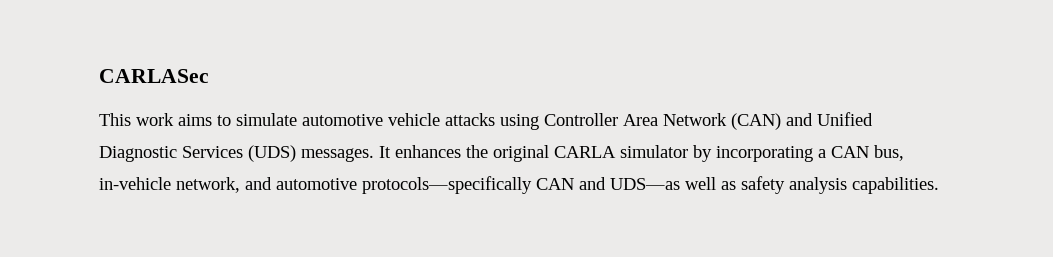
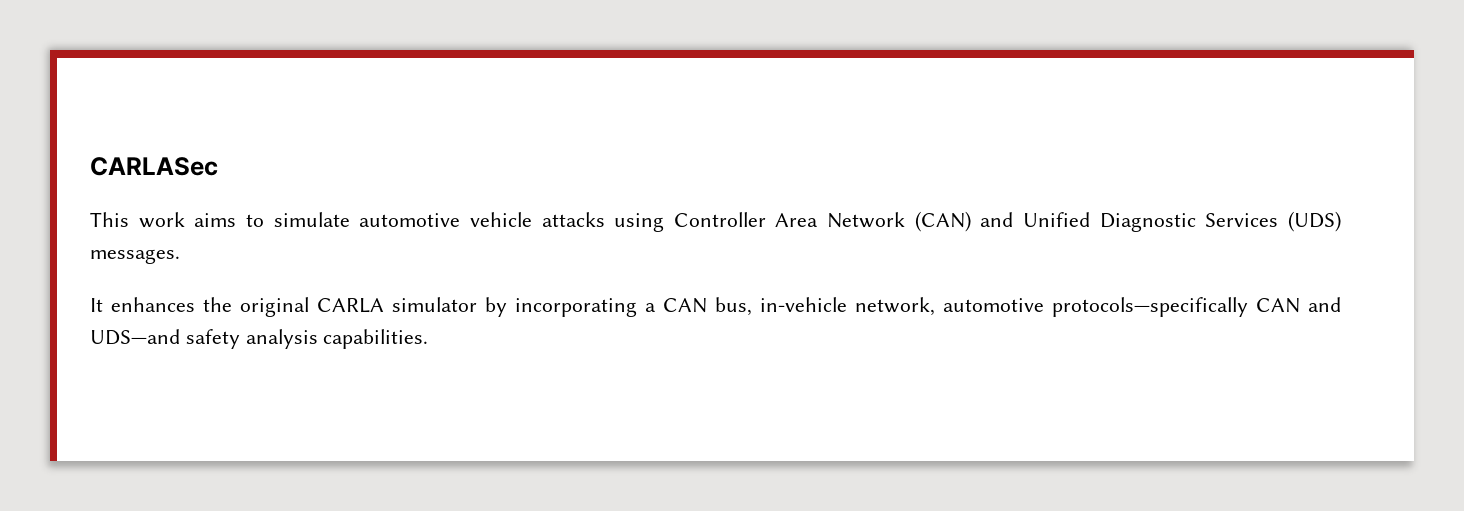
- This work aims to simulate automotive vehicle attacks using Controller Area Network (CAN) and Unified Diagnostic Services (UDS) messages. It enhances the original CARLA simulator by incorporating a CAN bus, in-vehicle network, and automotive protocols—specifically CAN and UDS—as well as safety analysis capabilities.
+ This work aims to simulate automotive vehicle attacks using Controller Area Network (CAN) and Unified Diagnostic Services (UDS) messages.
+ It enhances the original CARLA simulator by incorporating a CAN bus, in-vehicle network, automotive protocols—specifically CAN and UDS—and safety analysis capabilities.

